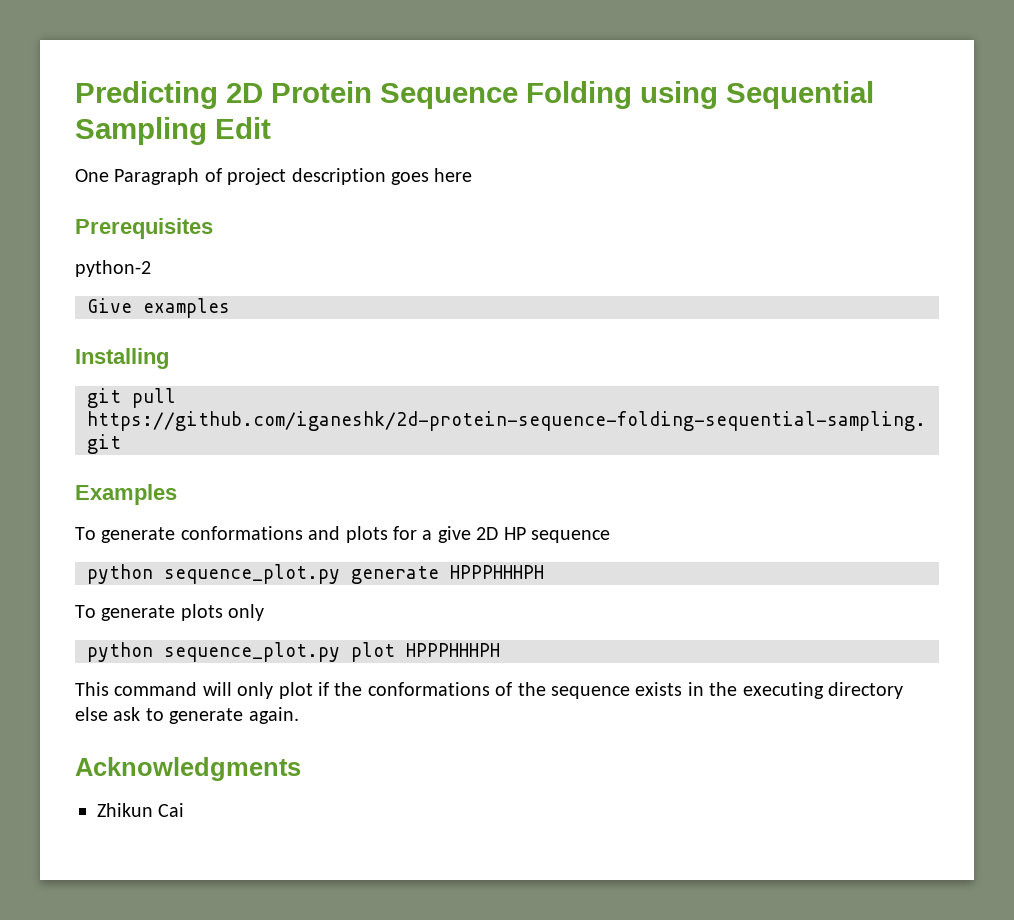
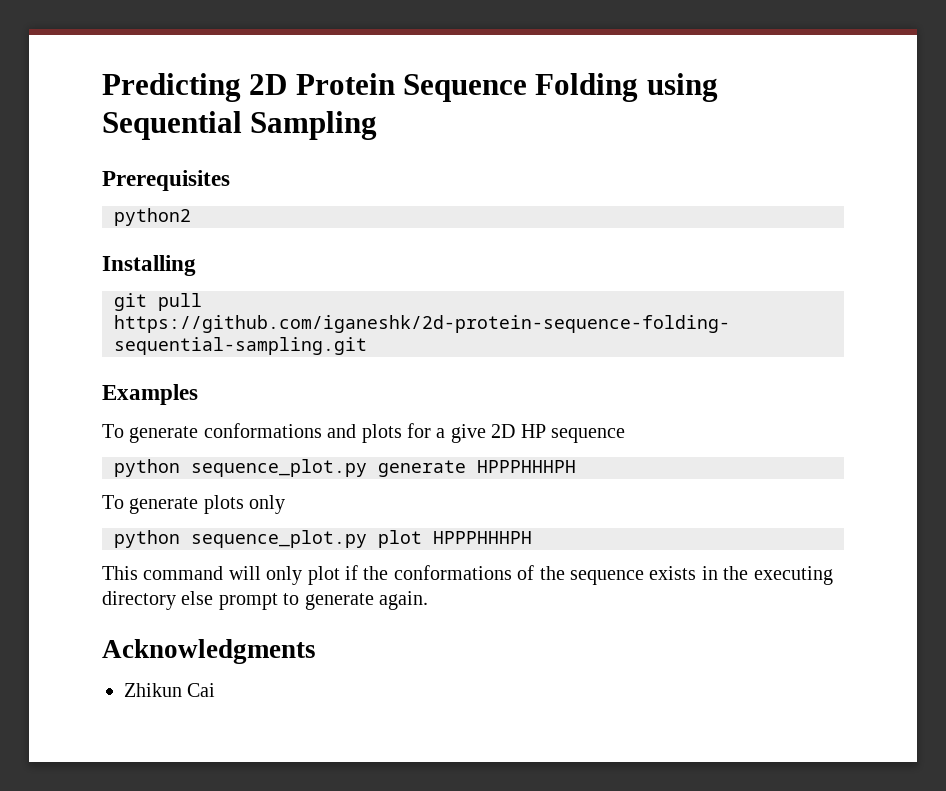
- Predicting 2D Protein Sequence Folding using Sequential Sampling Edit
- One Paragraph of project description goes here
+ Predicting 2D Protein Sequence Folding using Sequential Sampling
  Prerequisites
- python-2
- Give examples
+ python2
- This command will only plot if the conformations of the sequence exists in the executing directory else ask to generate again.
+ This command will only plot if the conformations of the sequence exists in the executing directory else prompt to generate again.

